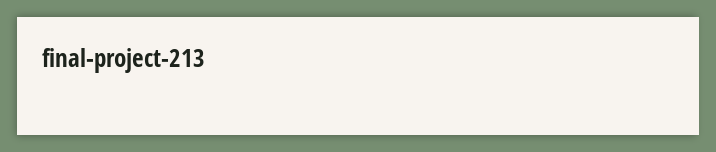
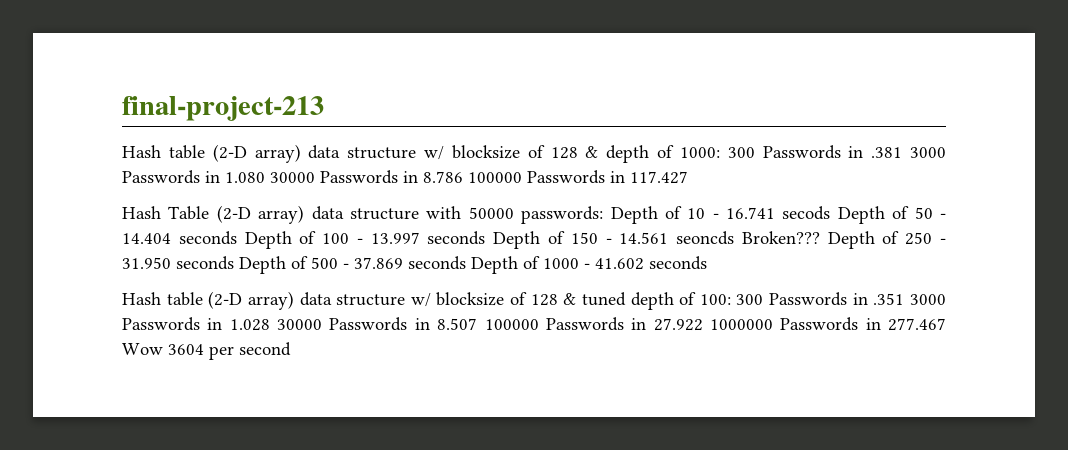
+ Hash table (2-D array) data structure w/ blocksize of 128 & depth of 1000: 300 Passwords in .381 3000 Passwords in 1.080 30000 Passwords in 8.786 100000 Passwords in 117.427
+ Hash Table (2-D array) data structure with 50000 passwords: Depth of 10 - 16.741 secods Depth of 50 - 14.404 seconds Depth of 100 - 13.997 seconds Depth of 150 - 14.561 seoncds Broken??? Depth of 250 - 31.950 seconds Depth of 500 - 37.869 seconds Depth of 1000 - 41.602 seconds
+ Hash table (2-D array) data structure w/ blocksize of 128 & tuned depth of 100: 300 Passwords in .351 3000 Passwords in 1.028 30000 Passwords in 8.507 100000 Passwords in 27.922 1000000 Passwords in 277.467 Wow 3604 per second

